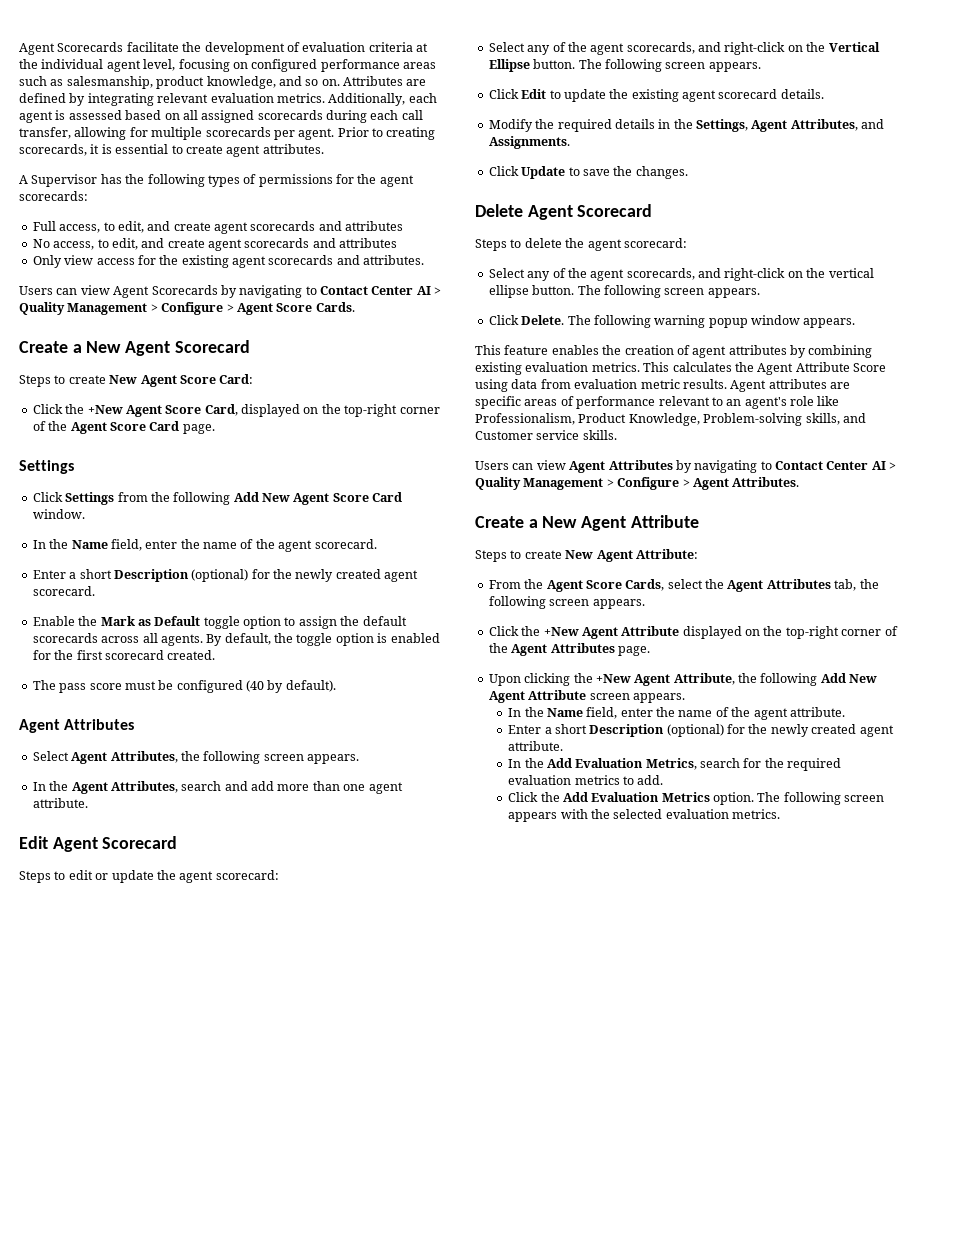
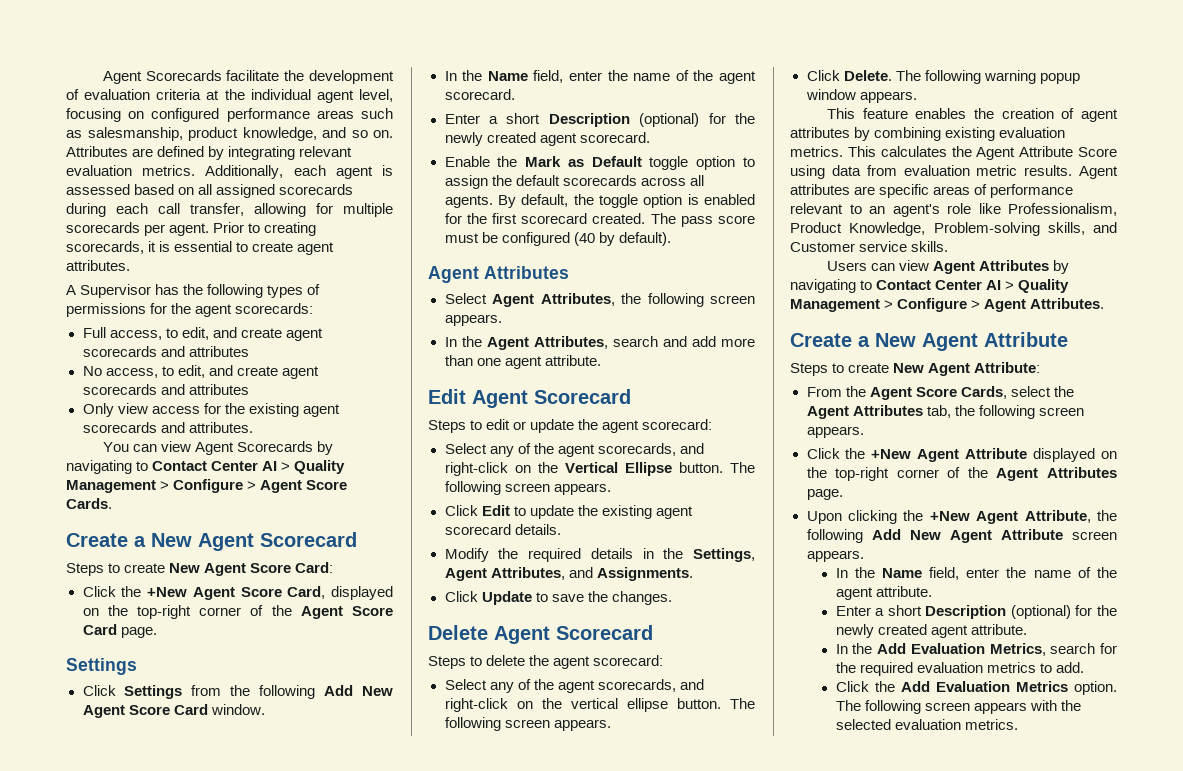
- Users can view Agent Scorecards by navigating to Contact Center AI > Quality Management > Configure > Agent Score Cards.
+ You can view Agent Scorecards by navigating to Contact Center AI > Quality Management > Configure > Agent Score Cards.
- By default, the toggle option is enabled for the first scorecard created.
- The pass score must be configured (40 by default).
+ By default, the toggle option is enabled for the first scorecard created. The pass score must be configured (40 by default).

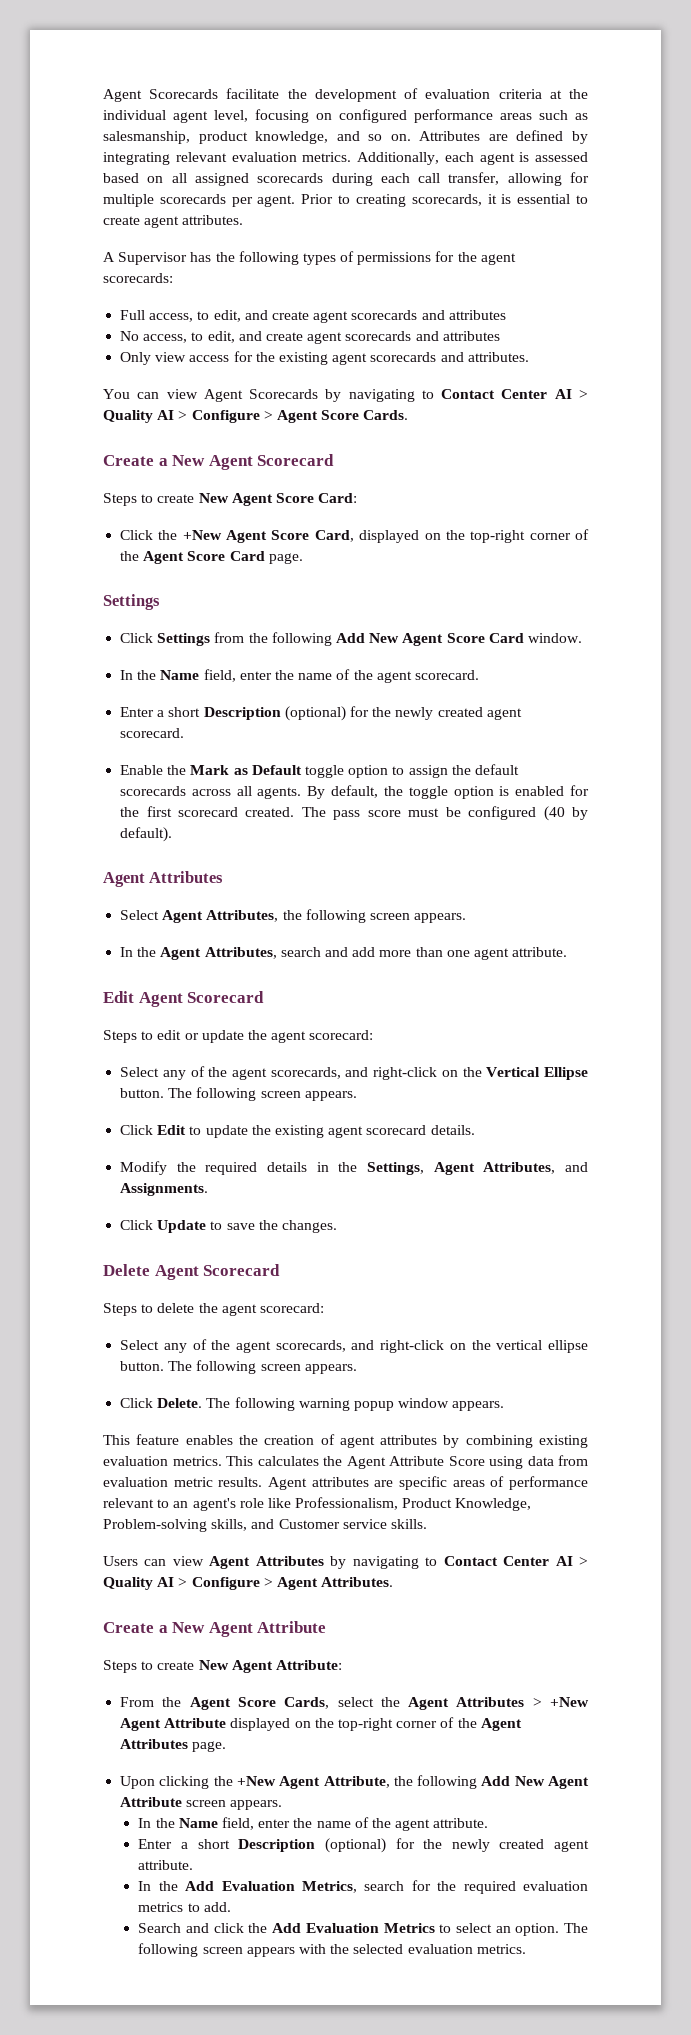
- You can view Agent Scorecards by navigating to Contact Center AI > Quality Management > Configure > Agent Score Cards.
+ You can view Agent Scorecards by navigating to Contact Center AI > Quality AI > Configure > Agent Score Cards.
- Users can view Agent Attributes by navigating to Contact Center AI > Quality Management > Configure > Agent Attributes.
+ Users can view Agent Attributes by navigating to Contact Center AI > Quality AI > Configure > Agent Attributes.
- From the Agent Score Cards, select the Agent Attributes tab, the following screen appears.
- Click the +New Agent Attribute displayed on the top-right corner of the Agent Attributes page.
+ From the Agent Score Cards, select the Agent Attributes > +New Agent Attribute displayed on the top-right corner of the Agent Attributes page.
- Click the Add Evaluation Metrics option.
+ Search and click the Add Evaluation Metrics to select an option.

